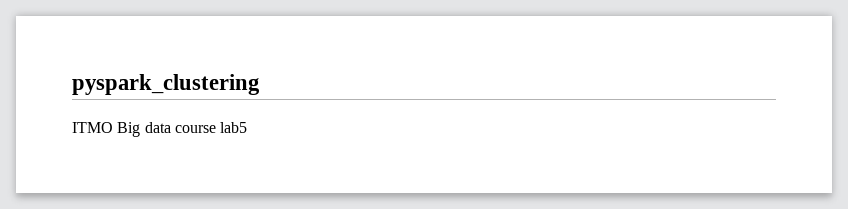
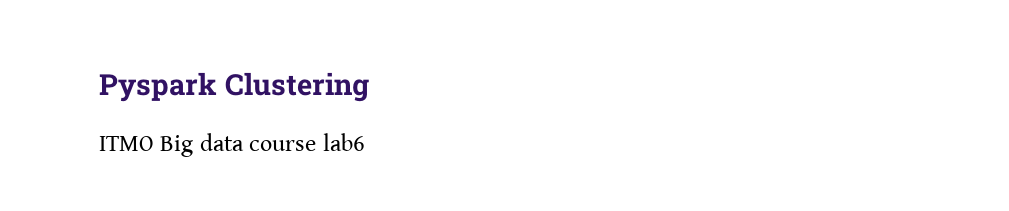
- pyspark_clustering
+ Pyspark Clustering
- ITMO Big data course lab5
+ ITMO Big data course lab6

